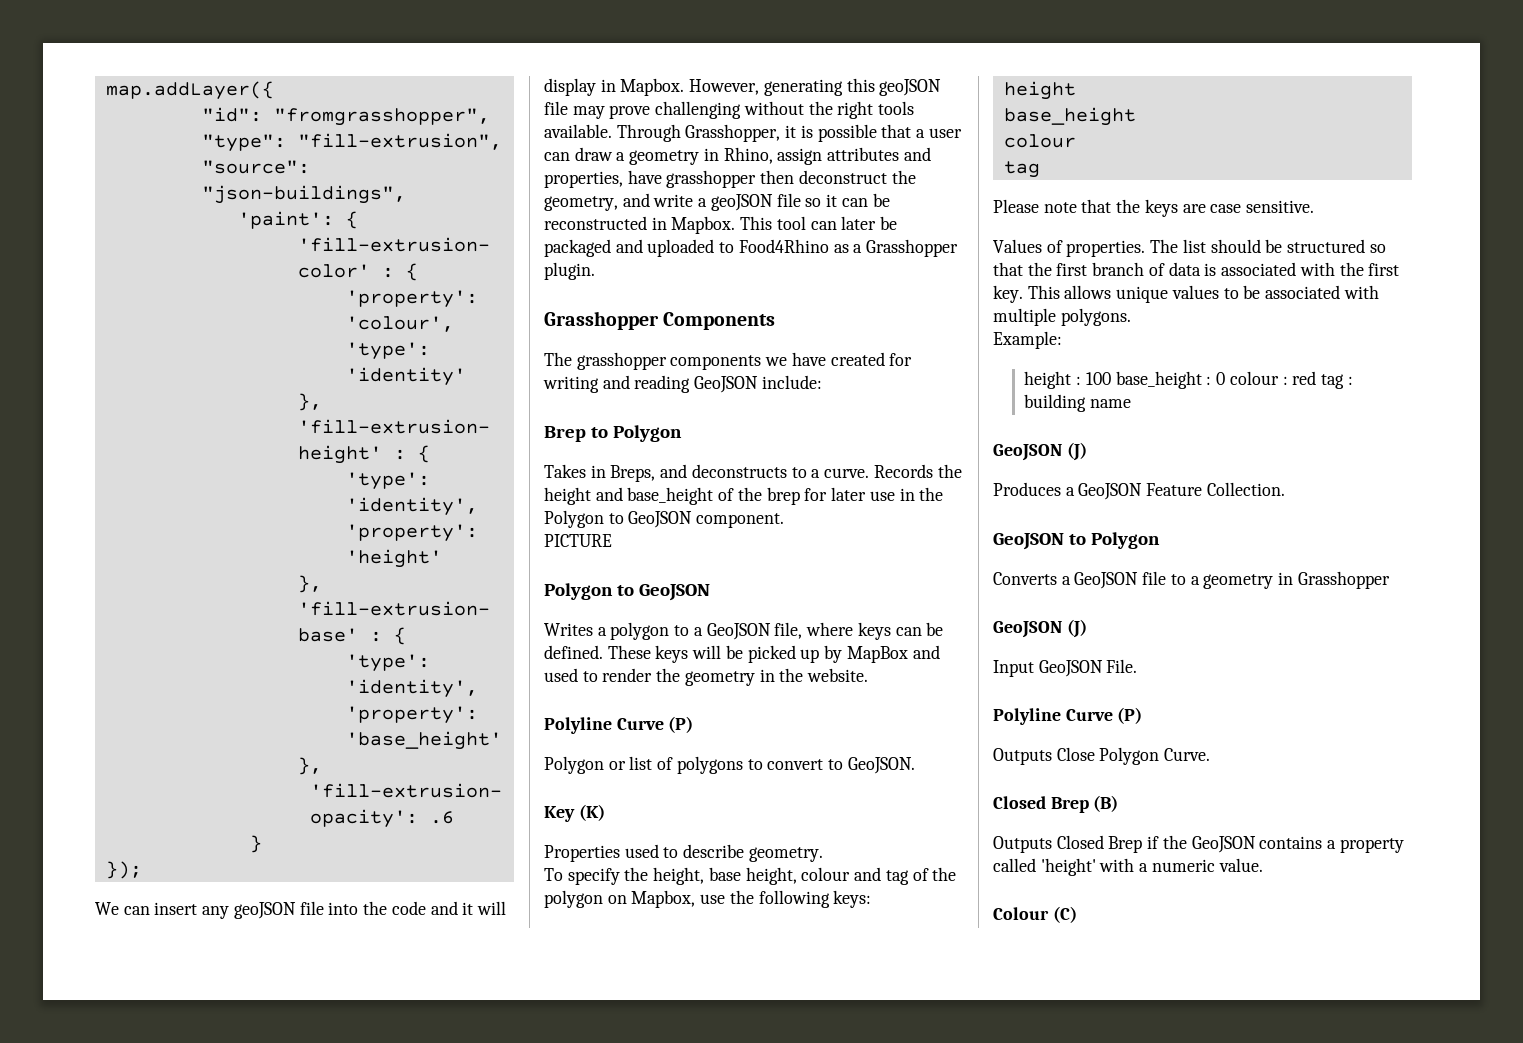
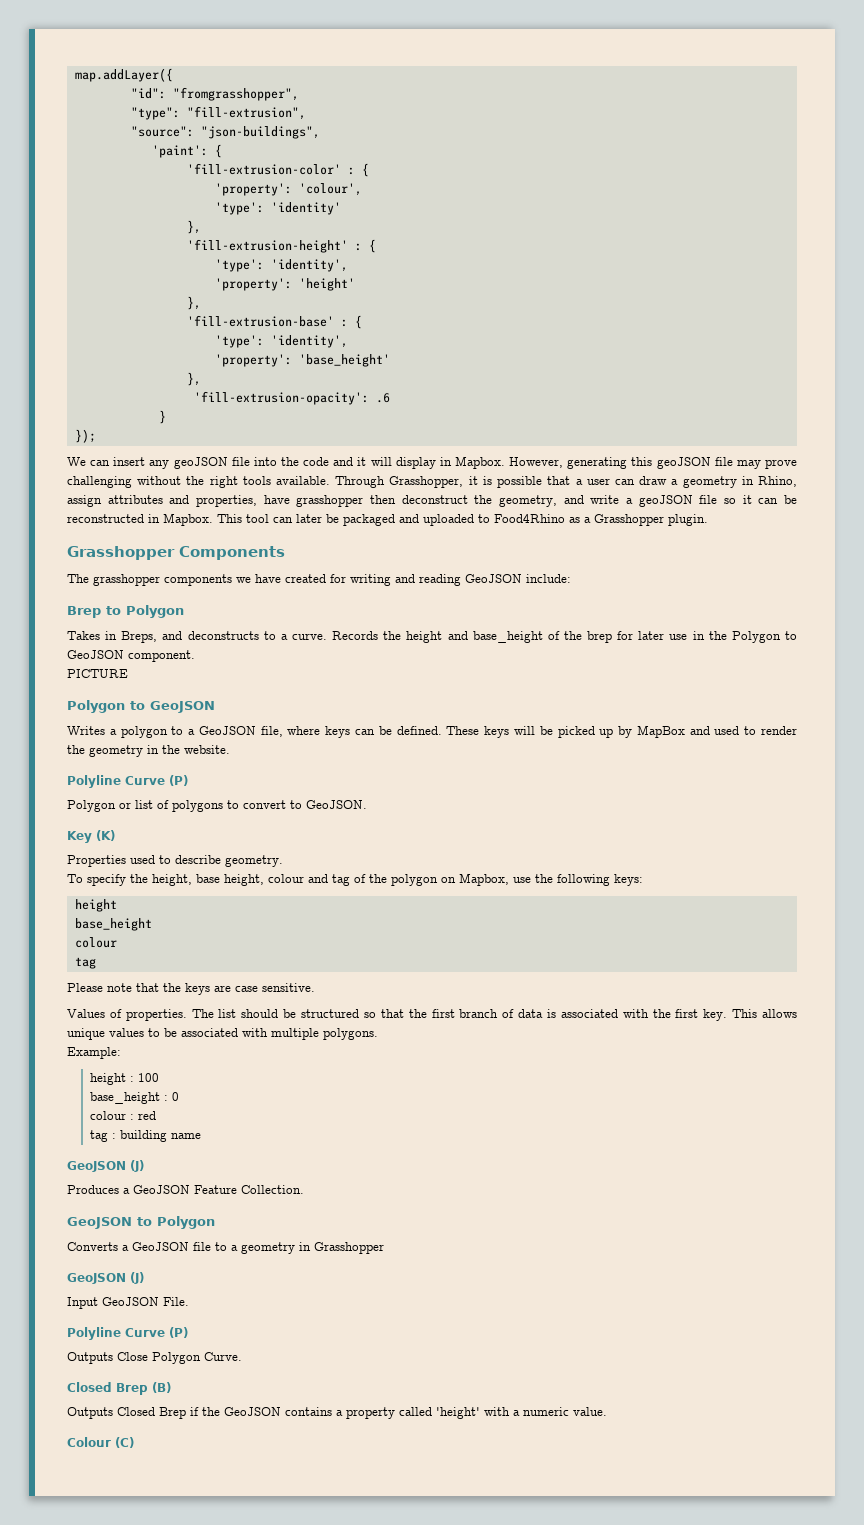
- height : 100 base_height : 0 colour : red tag : building name
+ height : 100
+ base_height : 0
+ colour : red
+ tag : building name

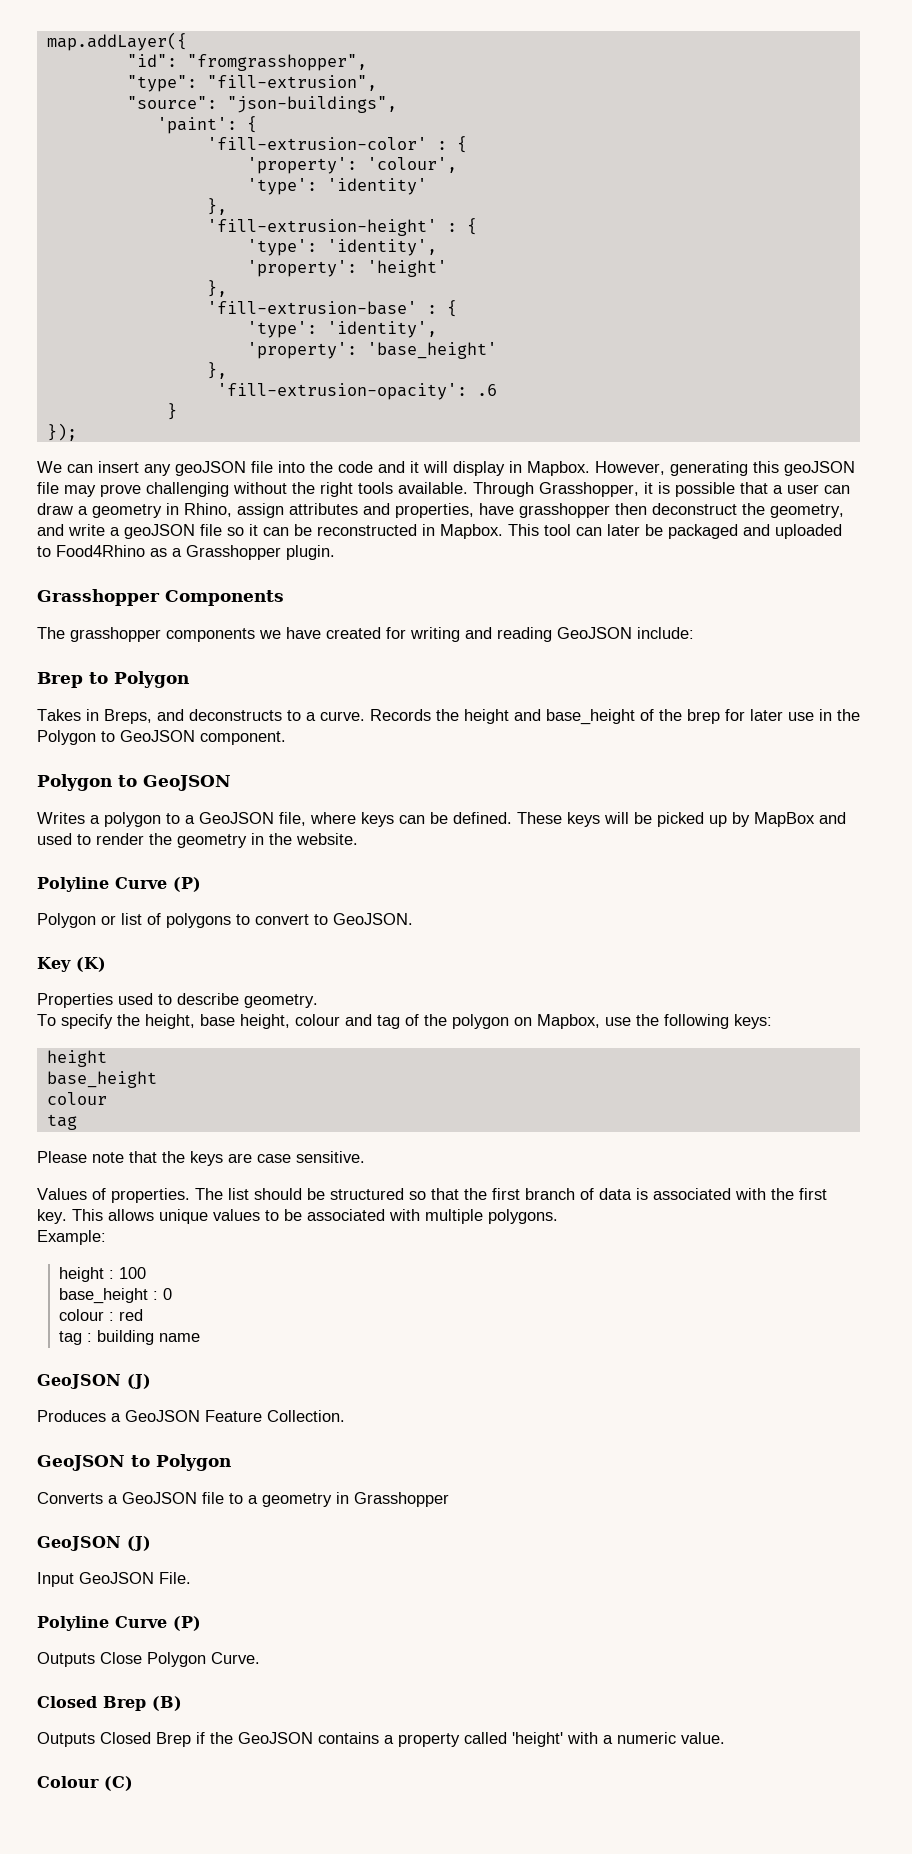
- PICTURE

